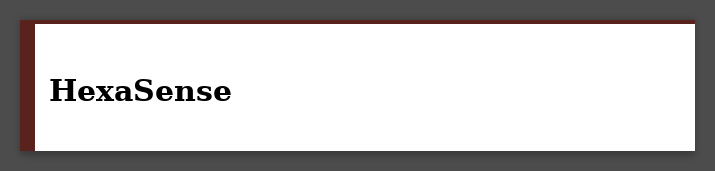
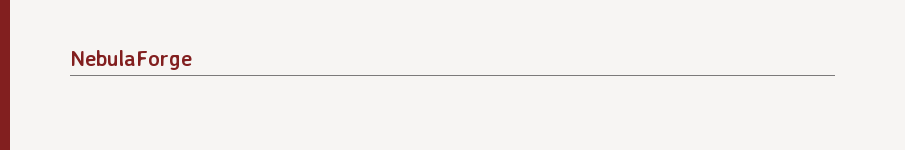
- HexaSense
+ NebulaForge

